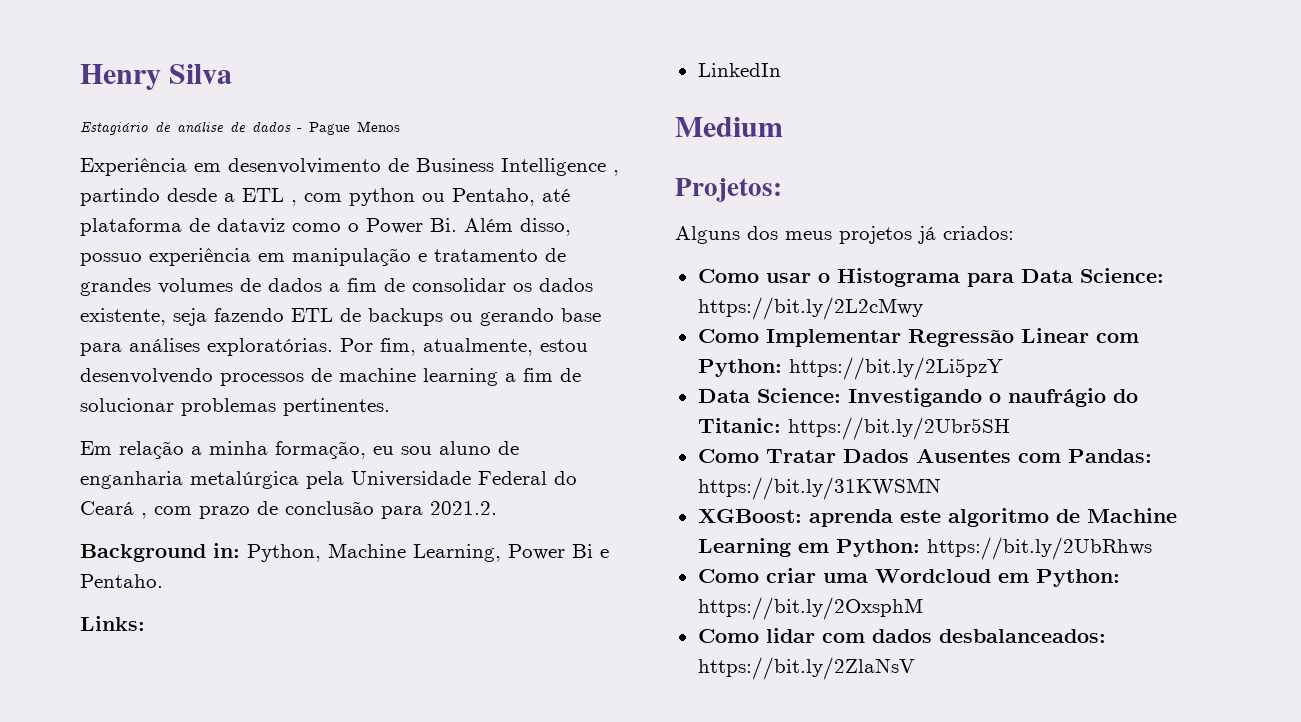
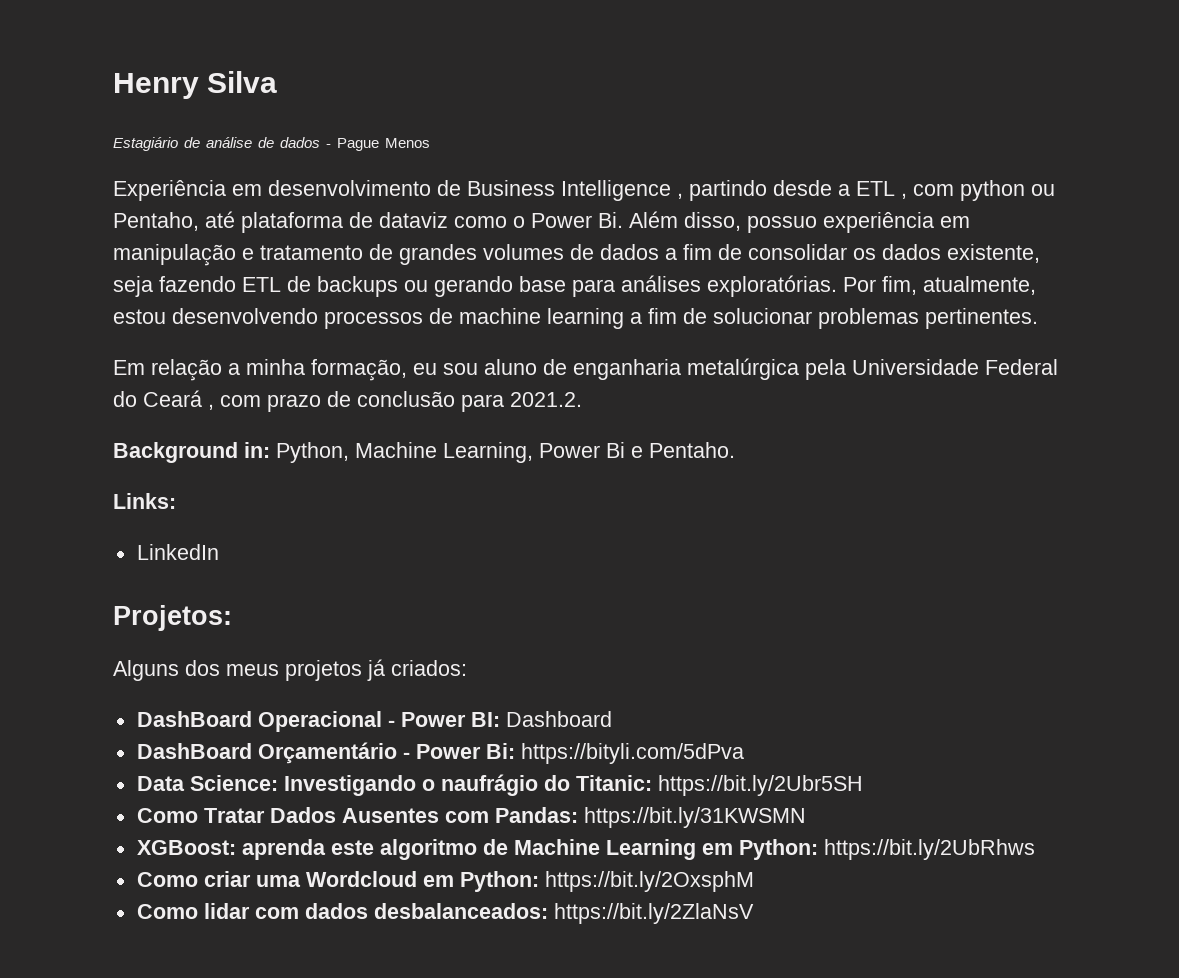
- Medium
- Como usar o Histograma para Data Science: https://bit.ly/2L2cMwy
- Como Implementar Regressão Linear com Python: https://bit.ly/2Li5pzY
+ DashBoard Operacional - Power BI: Dashboard
+ DashBoard Orçamentário - Power Bi: https://bityli.com/5dPva

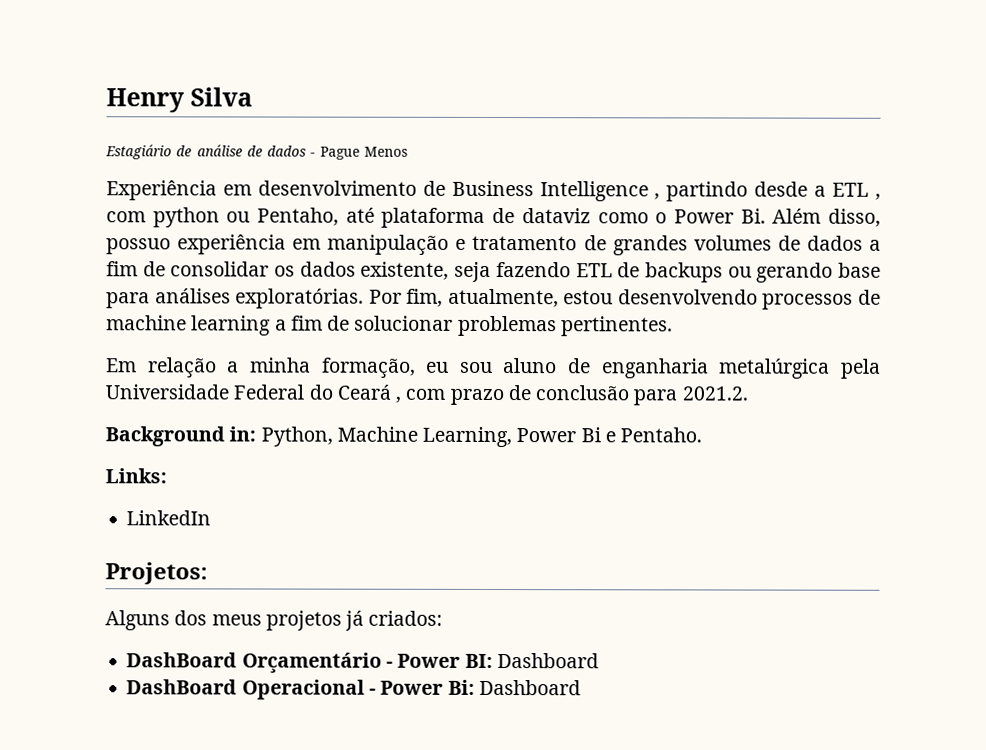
- DashBoard Operacional - Power BI: Dashboard
+ DashBoard Orçamentário - Power BI: Dashboard
- DashBoard Orçamentário - Power Bi: https://bityli.com/5dPva
- Data Science: Investigando o naufrágio do Titanic: https://bit.ly/2Ubr5SH
- Como Tratar Dados Ausentes com Pandas: https://bit.ly/31KWSMN
- XGBoost: aprenda este algoritmo de Machine Learning em Python: https://bit.ly/2UbRhws
- Como criar uma Wordcloud em Python: https://bit.ly/2OxsphM
- Como lidar com dados desbalanceados: https://bit.ly/2ZlaNsV
+ DashBoard Operacional - Power Bi: Dashboard

